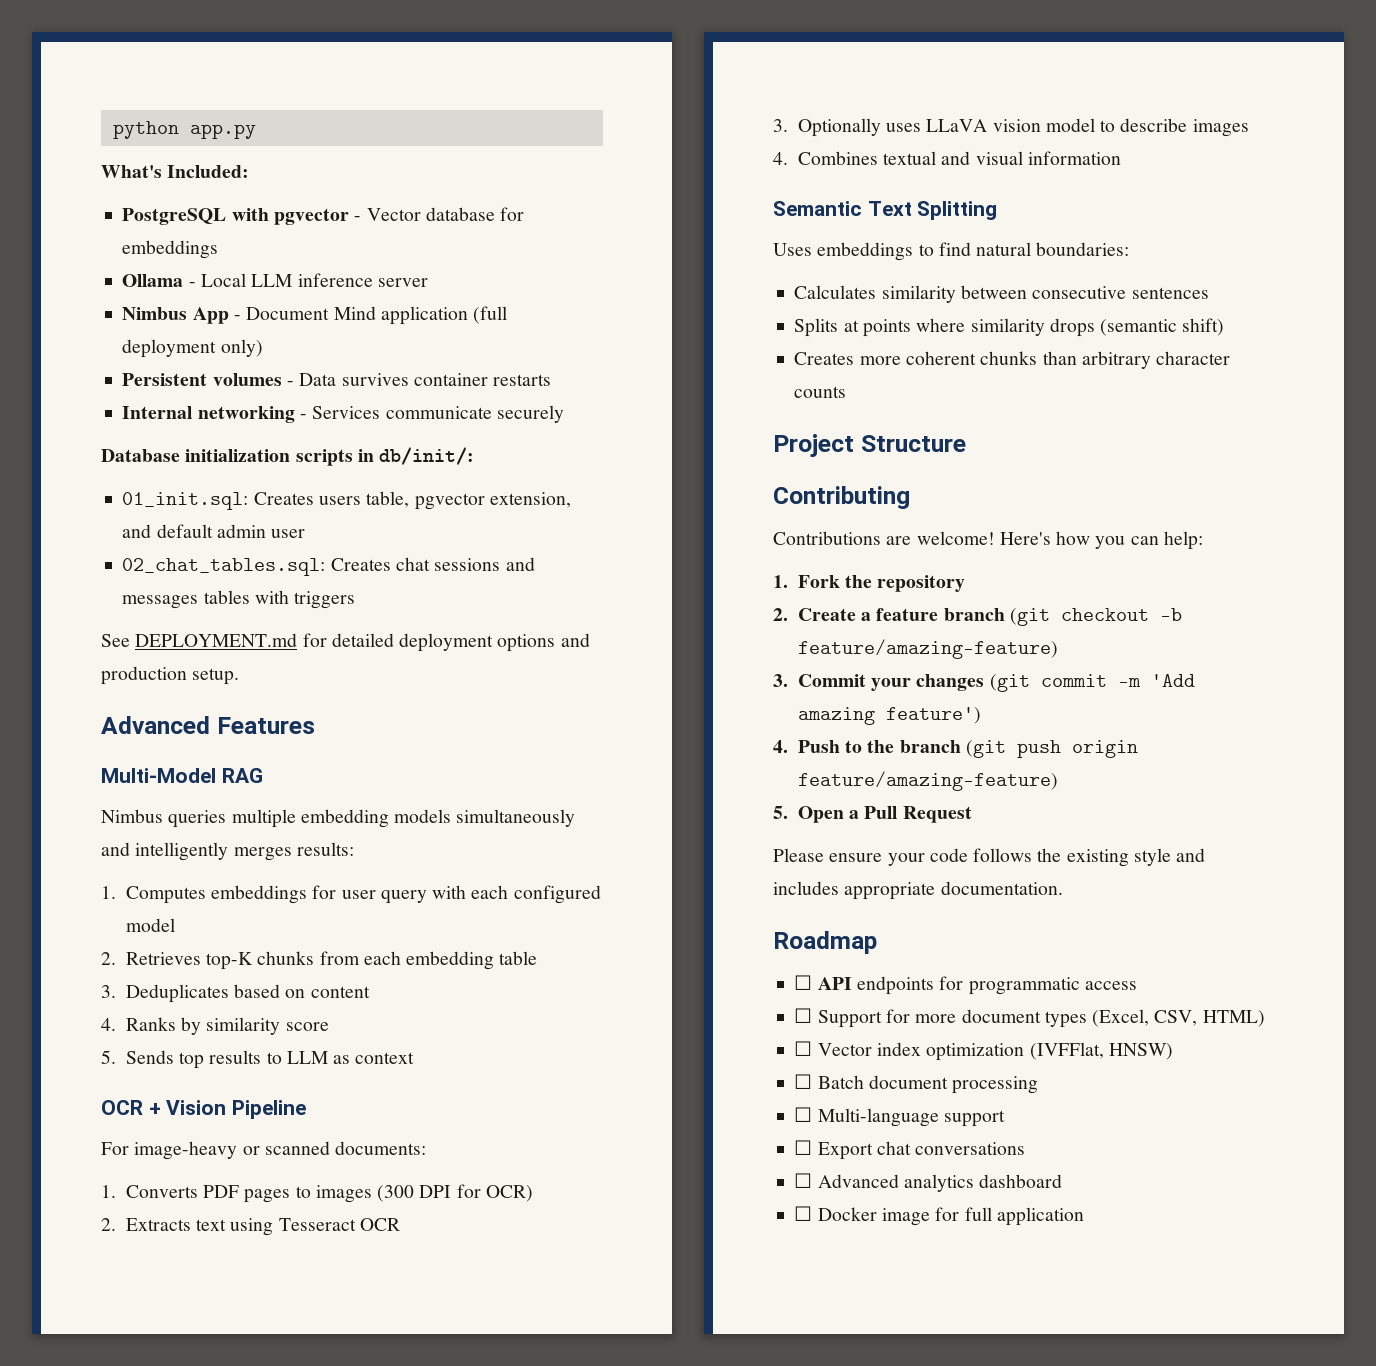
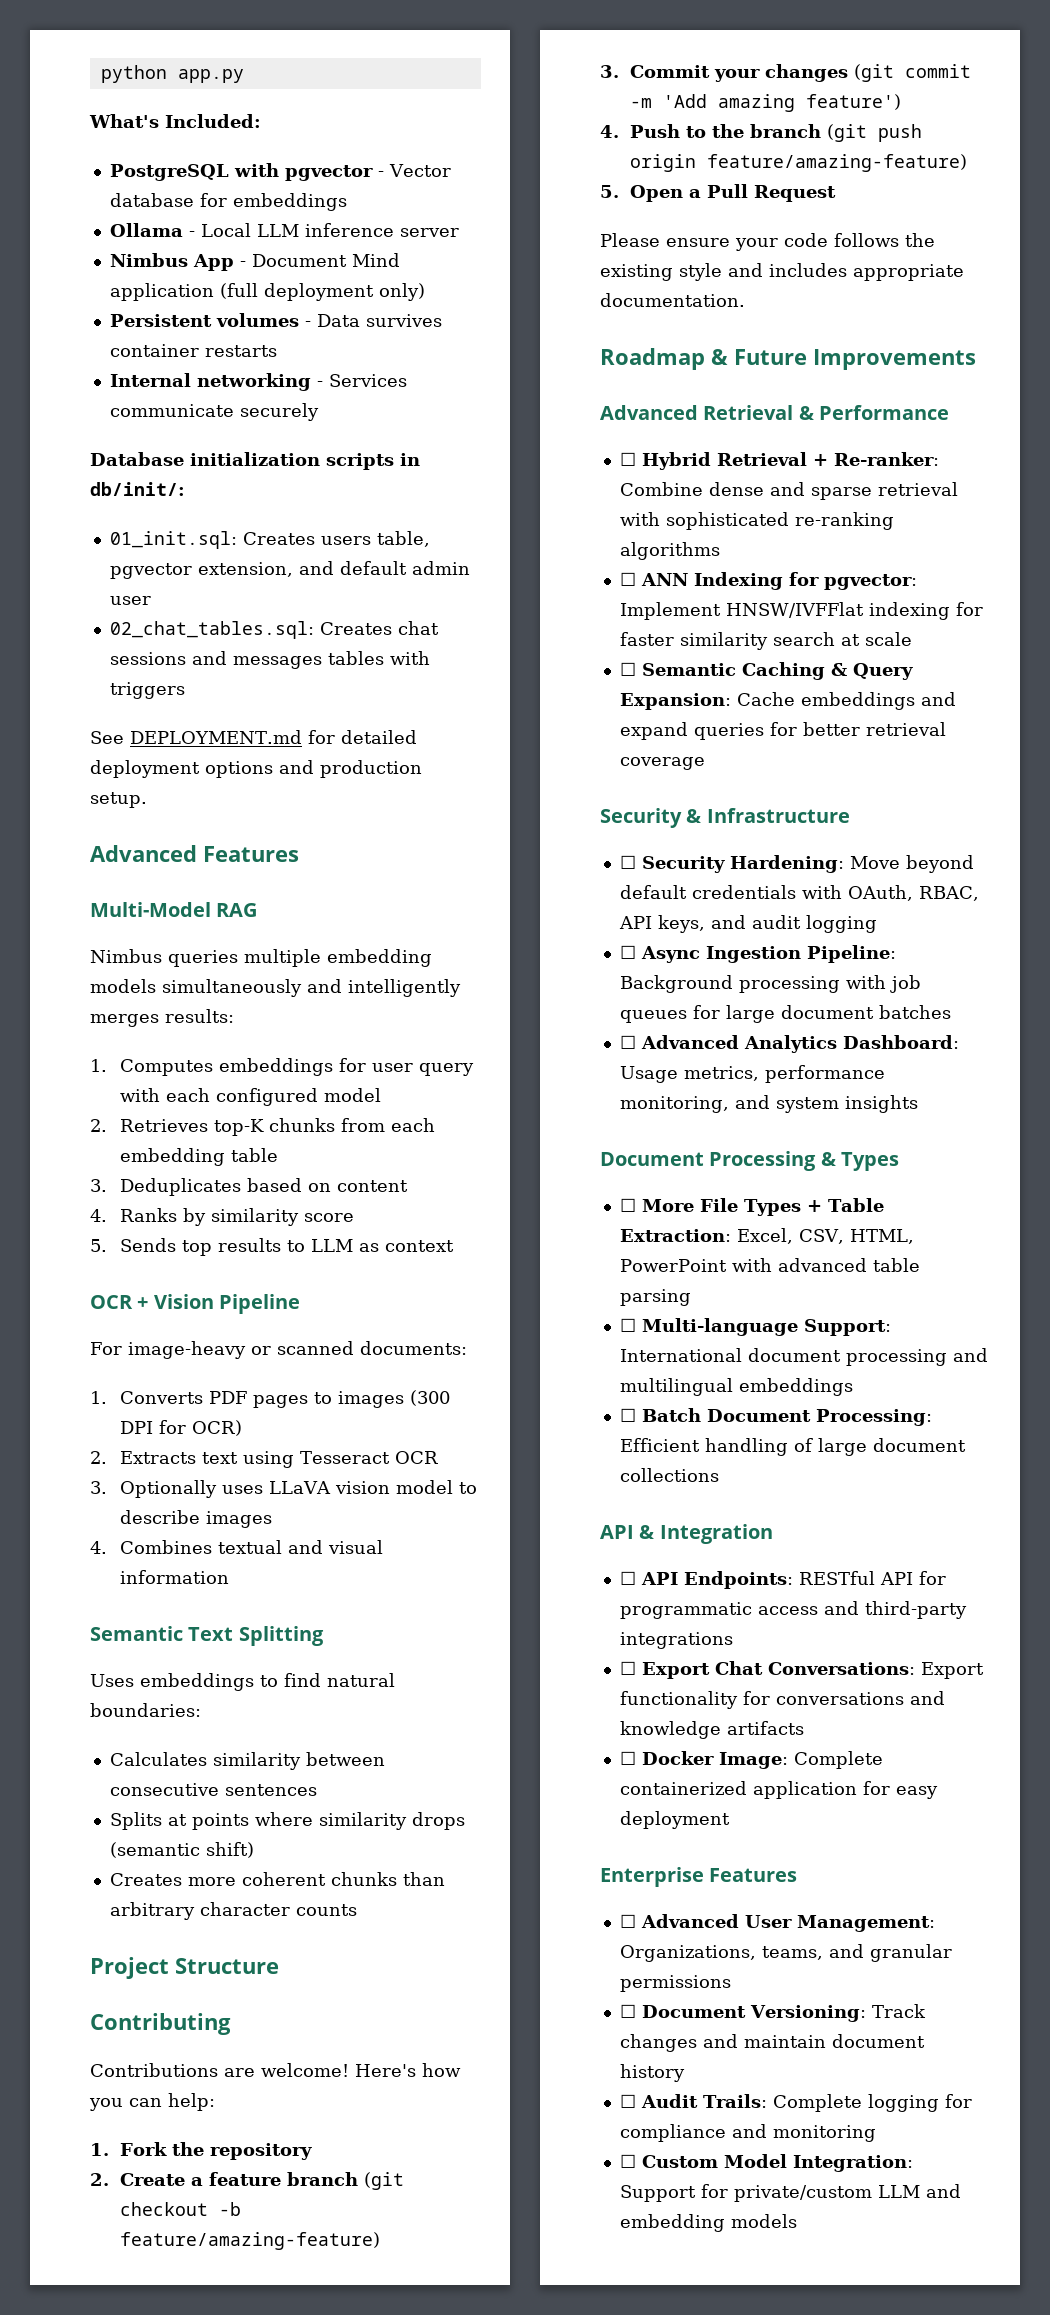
- Roadmap
+ Roadmap & Future Improvements
+ Advanced Retrieval & Performance
+ ☐ Hybrid Retrieval + Re-ranker: Combine dense and sparse retrieval with sophisticated re-ranking algorithms
+ ☐ ANN Indexing for pgvector: Implement HNSW/IVFFlat indexing for faster similarity search at scale
+ ☐ Semantic Caching & Query Expansion: Cache embeddings and expand queries for better retrieval coverage
+ Security & Infrastructure
+ ☐ Security Hardening: Move beyond default credentials with OAuth, RBAC, API keys, and audit logging
+ ☐ Async Ingestion Pipeline: Background processing with job queues for large document batches
+ ☐ Advanced Analytics Dashboard: Usage metrics, performance monitoring, and system insights
+ Document Processing & Types
+ ☐ More File Types + Table Extraction: Excel, CSV, HTML, PowerPoint with advanced table parsing
+ ☐ Multi-language Support: International document processing and multilingual embeddings
+ ☐ Batch Document Processing: Efficient handling of large document collections
+ API & Integration
- ☐ API endpoints for programmatic access
- ☐ Support for more document types (Excel, CSV, HTML)
- ☐ Vector index optimization (IVFFlat, HNSW)
- ☐ Batch document processing
- ☐ Multi-language support
- ☐ Export chat conversations
- ☐ Advanced analytics dashboard
- ☐ Docker image for full application
+ ☐ API Endpoints: RESTful API for programmatic access and third-party integrations
+ ☐ Export Chat Conversations: Export functionality for conversations and knowledge artifacts
+ ☐ Docker Image: Complete containerized application for easy deployment
+ Enterprise Features
+ ☐ Advanced User Management: Organizations, teams, and granular permissions
+ ☐ Document Versioning: Track changes and maintain document history
+ ☐ Audit Trails: Complete logging for compliance and monitoring
+ ☐ Custom Model Integration: Support for private/custom LLM and embedding models

